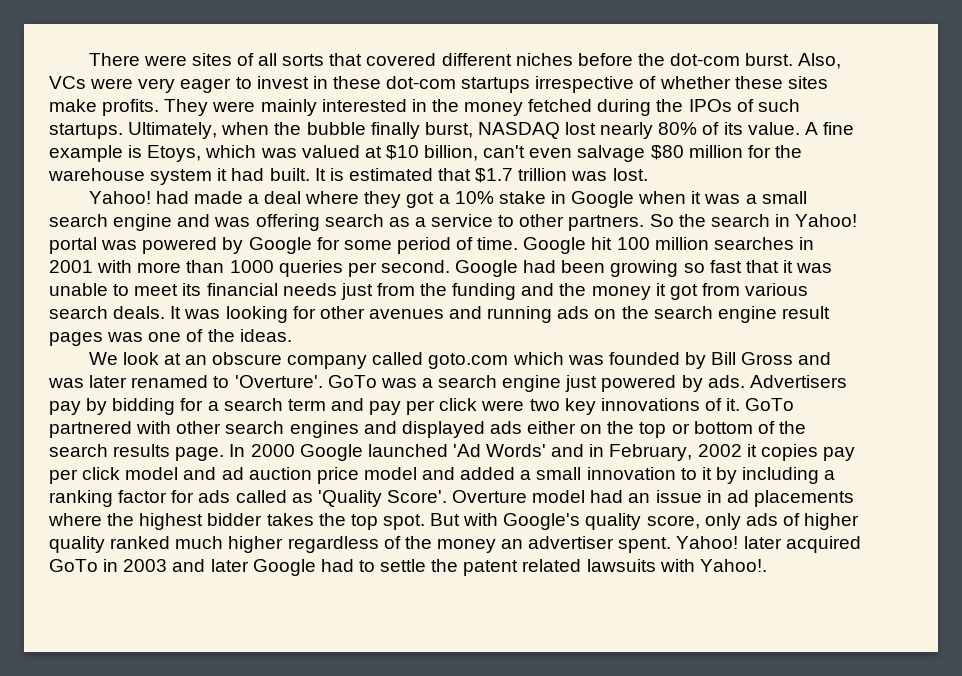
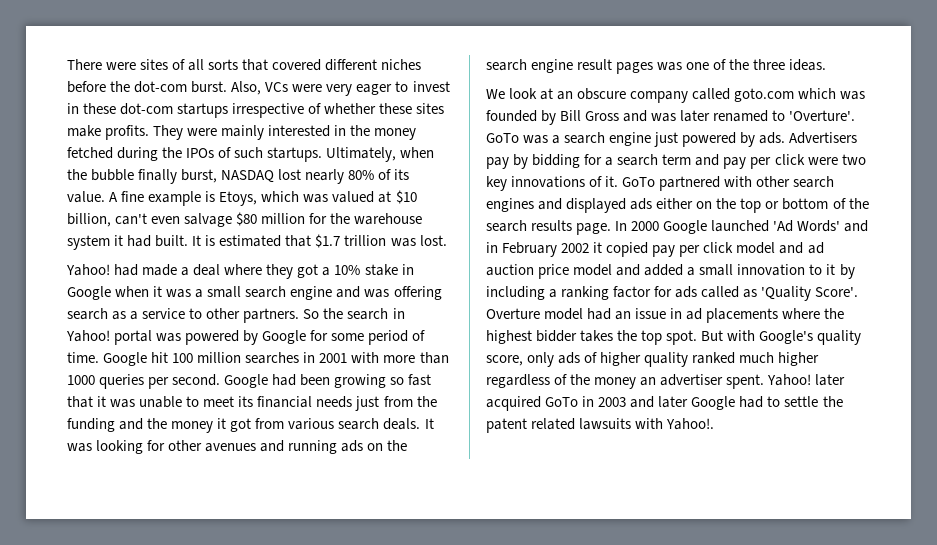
- It was looking for other avenues and running ads on the search engine result pages was one of the ideas.
+ It was looking for other avenues and running ads on the search engine result pages was one of the three ideas.
- In 2000 Google launched 'Ad Words' and in February, 2002 it copies pay per click model and ad auction price model and added a small innovation to it by including a ranking factor for ads called as 'Quality Score'.
+ In 2000 Google launched 'Ad Words' and in February 2002 it copied pay per click model and ad auction price model and added a small innovation to it by including a ranking factor for ads called as 'Quality Score'.

